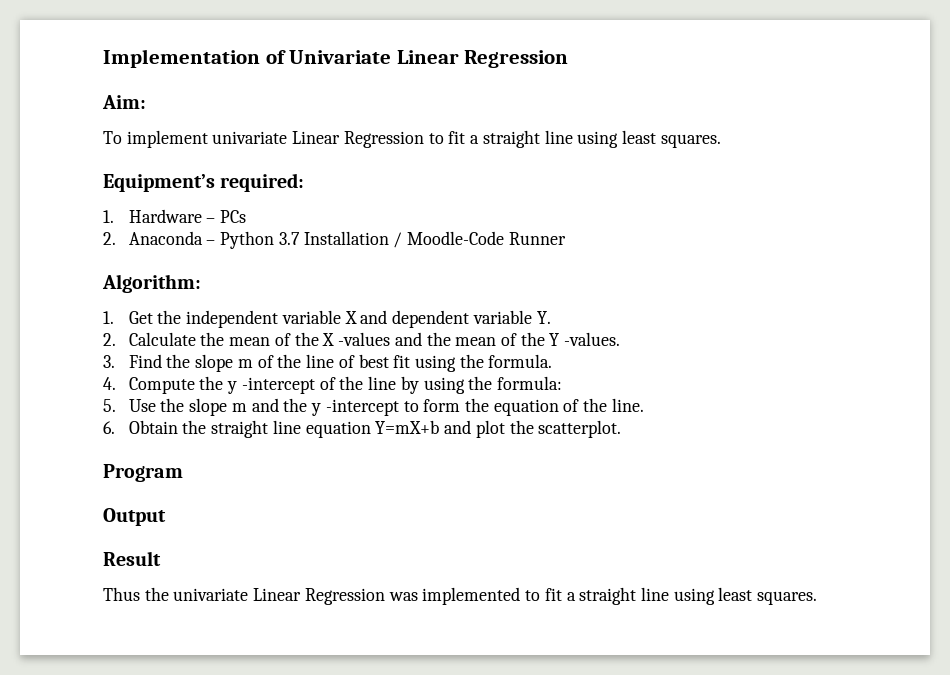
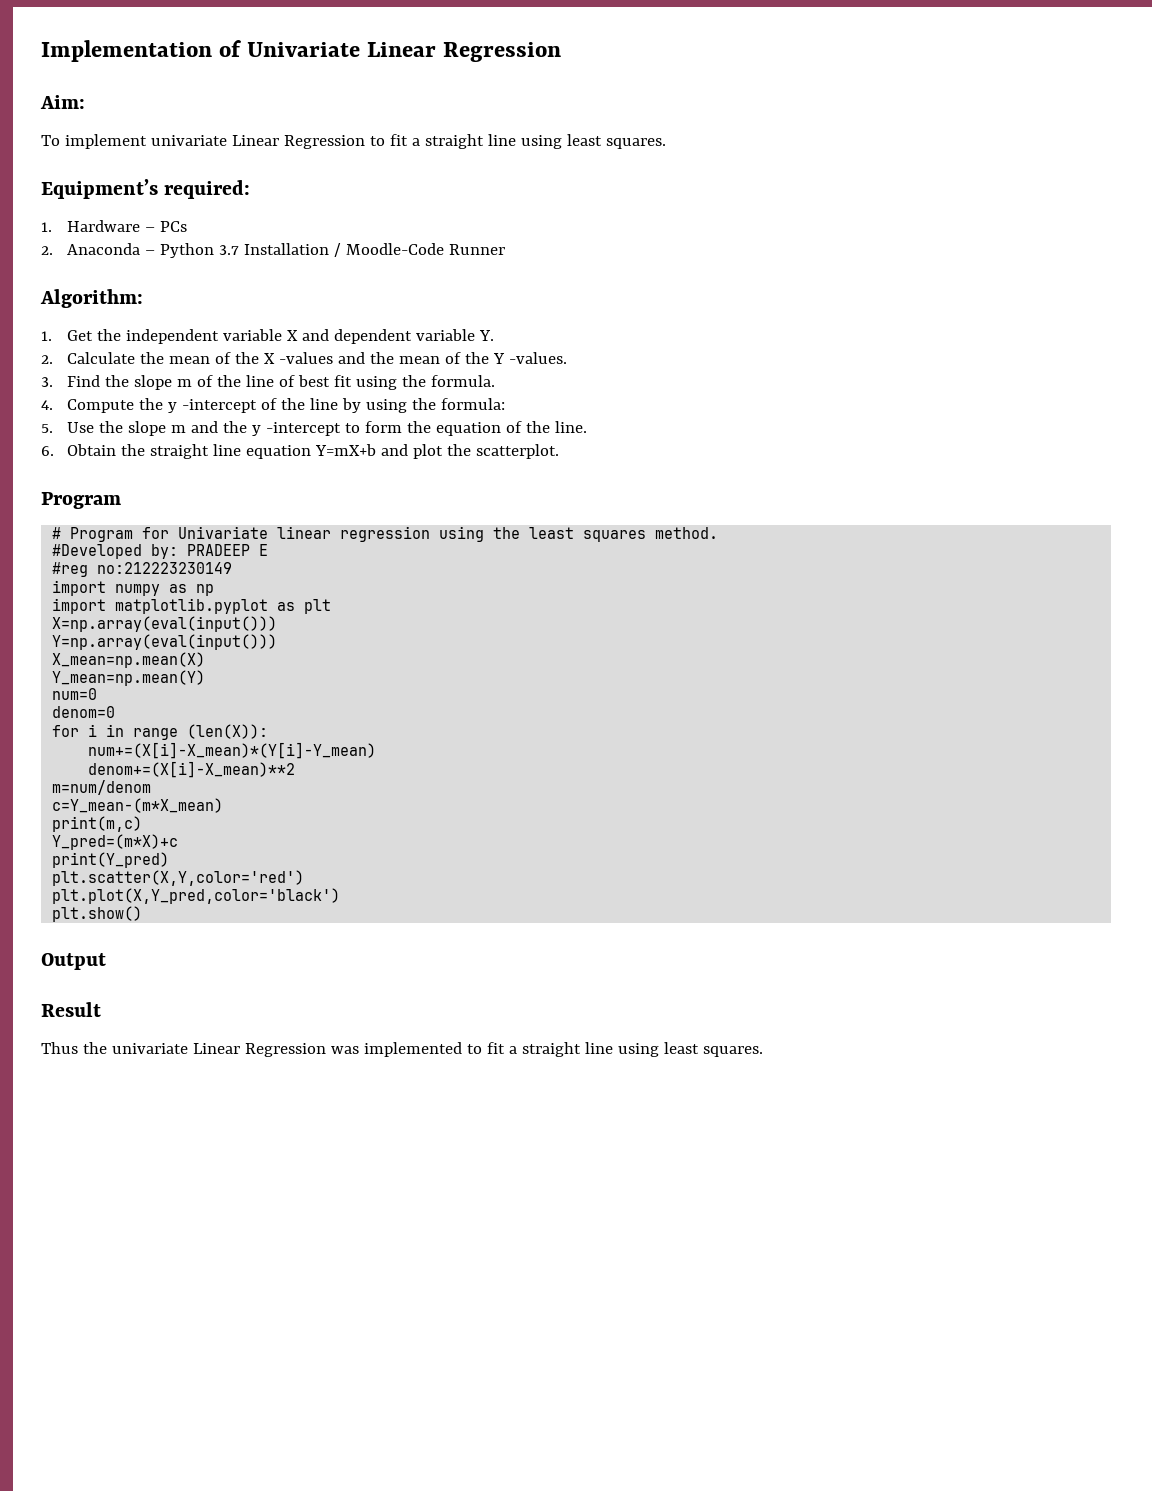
+ # Program for Univariate linear regression using the least squares method.
+ #Developed by: PRADEEP E
+ #reg no:212223230149
+ import numpy as np
+ import matplotlib.pyplot as plt
+ X=np.array(eval(input()))
+ Y=np.array(eval(input()))
+ X_mean=np.mean(X)
+ Y_mean=np.mean(Y)
+ num=0
+ denom=0
+ for i in range (len(X)):
+ num+=(X[i]-X_mean)*(Y[i]-Y_mean)
+ denom+=(X[i]-X_mean)**2
+ m=num/denom
+ c=Y_mean-(m*X_mean)
+ print(m,c)
+ Y_pred=(m*X)+c
+ print(Y_pred)
+ plt.scatter(X,Y,color='red')
+ plt.plot(X,Y_pred,color='black')
+ plt.show()

